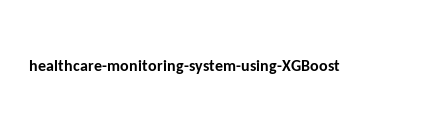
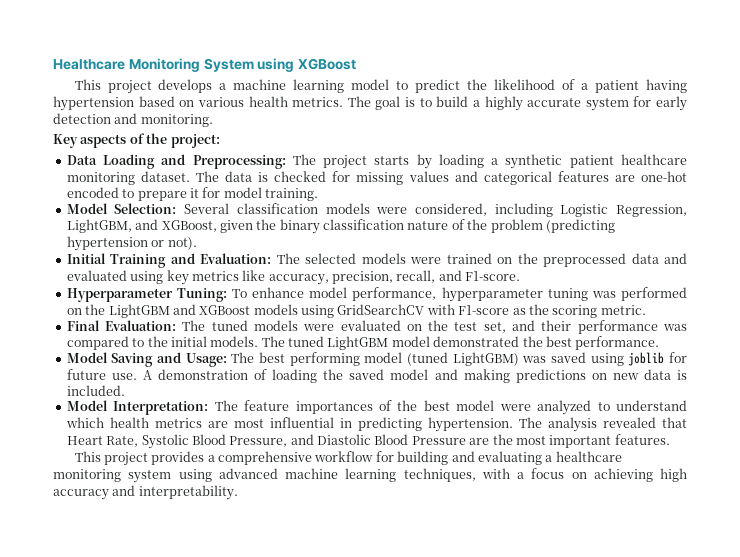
- healthcare-monitoring-system-using-XGBoost
+ Healthcare Monitoring System using XGBoost
+ This project develops a machine learning model to predict the likelihood of a patient having hypertension based on various health metrics. The goal is to build a highly accurate system for early detection and monitoring.
+ Key aspects of the project:
+ Data Loading and Preprocessing: The project starts by loading a synthetic patient healthcare monitoring dataset. The data is checked for missing values and categorical features are one-hot encoded to prepare it for model training.
+ Model Selection: Several classification models were considered, including Logistic Regression, LightGBM, and XGBoost, given the binary classification nature of the problem (predicting hypertension or not).
+ Initial Training and Evaluation: The selected models were trained on the preprocessed data and evaluated using key metrics like accuracy, precision, recall, and F1-score.
+ Hyperparameter Tuning: To enhance model performance, hyperparameter tuning was performed on the LightGBM and XGBoost models using GridSearchCV with F1-score as the scoring metric.
+ Final Evaluation: The tuned models were evaluated on the test set, and their performance was compared to the initial models. The tuned LightGBM model demonstrated the best performance.
+ Model Saving and Usage: The best performing model (tuned LightGBM) was saved using joblib for future use. A demonstration of loading the saved model and making predictions on new data is included.
+ Model Interpretation: The feature importances of the best model were analyzed to understand which health metrics are most influential in predicting hypertension. The analysis revealed that Heart Rate, Systolic Blood Pressure, and Diastolic Blood Pressure are the most important features.
+ This project provides a comprehensive workflow for building and evaluating a healthcare monitoring system using advanced machine learning techniques, with a focus on achieving high accuracy and interpretability.

